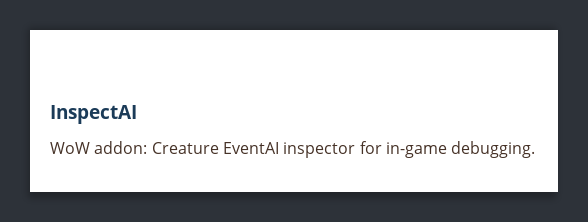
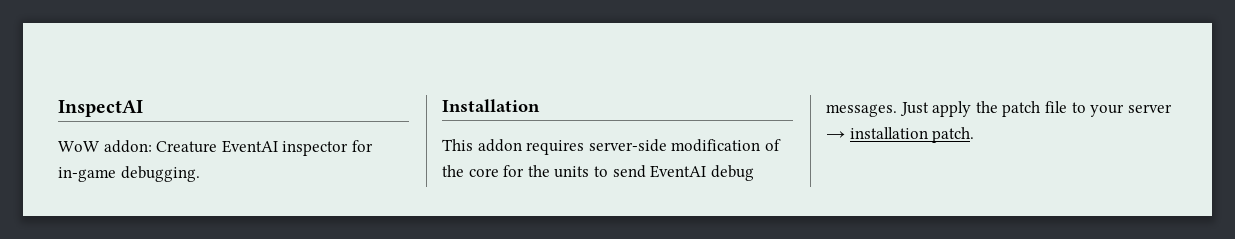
+ Installation
+ This addon requires server-side modification of the core for the units to send EventAI debug messages. Just apply the patch file to your server → installation patch.

